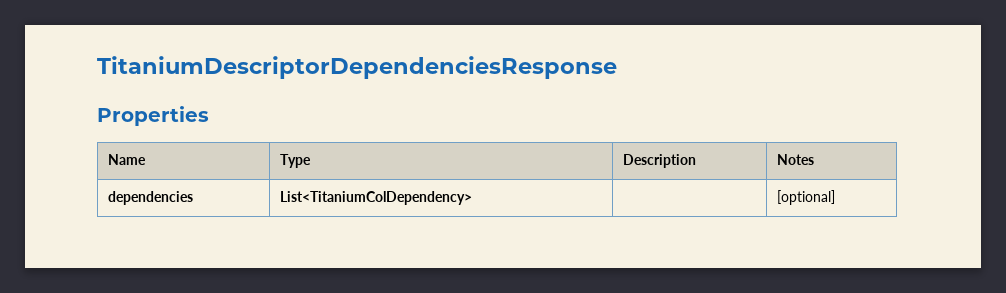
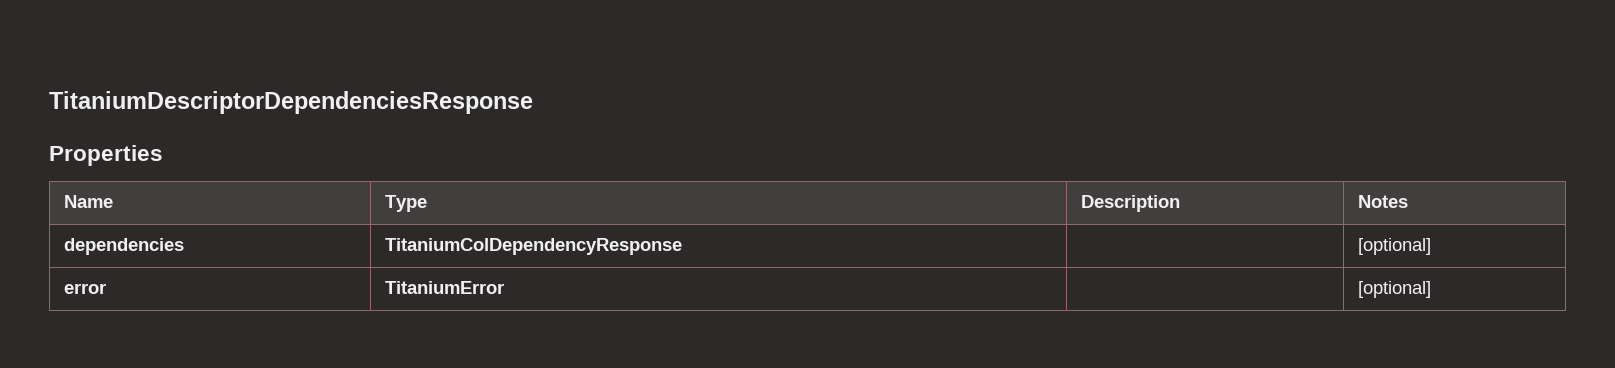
- dependencies | List<TitaniumColDependency> | | [optional]
+ dependencies | TitaniumColDependencyResponse | | [optional]
+ error | TitaniumError | | [optional]

